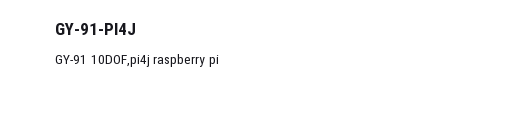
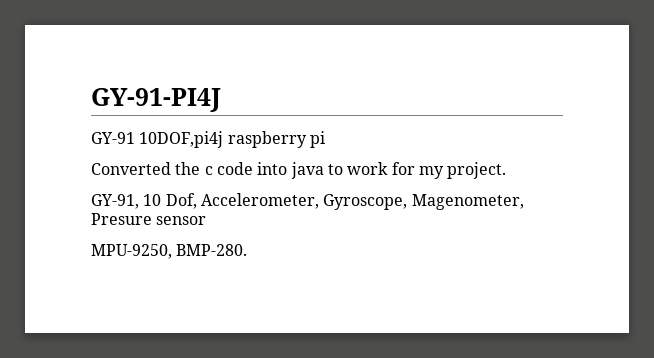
+ Converted the c code into java to work for my project.
+ GY-91, 10 Dof, Accelerometer, Gyroscope, Magenometer, Presure sensor
+ MPU-9250, BMP-280.

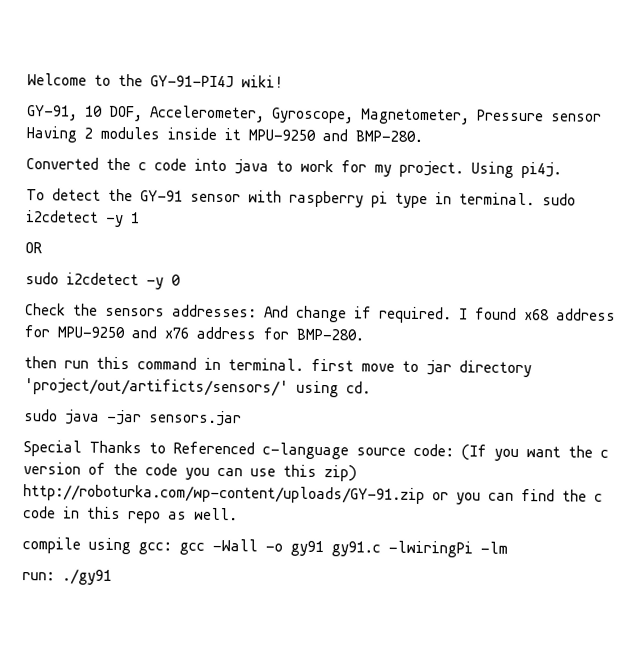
- GY-91-PI4J
- GY-91 10DOF,pi4j raspberry pi
+ Welcome to the GY-91-PI4J wiki!
+ GY-91, 10 DOF, Accelerometer, Gyroscope, Magnetometer, Pressure sensor Having 2 modules inside it MPU-9250 and BMP-280.
- Converted the c code into java to work for my project.
- GY-91, 10 Dof, Accelerometer, Gyroscope, Magenometer, Presure sensor
- MPU-9250, BMP-280.
+ Converted the c code into java to work for my project. Using pi4j.
+ To detect the GY-91 sensor with raspberry pi type in terminal. sudo i2cdetect -y 1
+ OR
+ sudo i2cdetect -y 0
+ Check the sensors addresses: And change if required. I found x68 address for MPU-9250 and x76 address for BMP-280.
+ then run this command in terminal. first move to jar directory 'project/out/artificts/sensors/' using cd.
+ sudo java -jar sensors.jar
+ Special Thanks to Referenced c-language source code: (If you want the c version of the code you can use this zip) http://roboturka.com/wp-content/uploads/GY-91.zip or you can find the c code in this repo as well.
+ compile using gcc: gcc -Wall -o gy91 gy91.c -lwiringPi -lm
+ run: ./gy91

